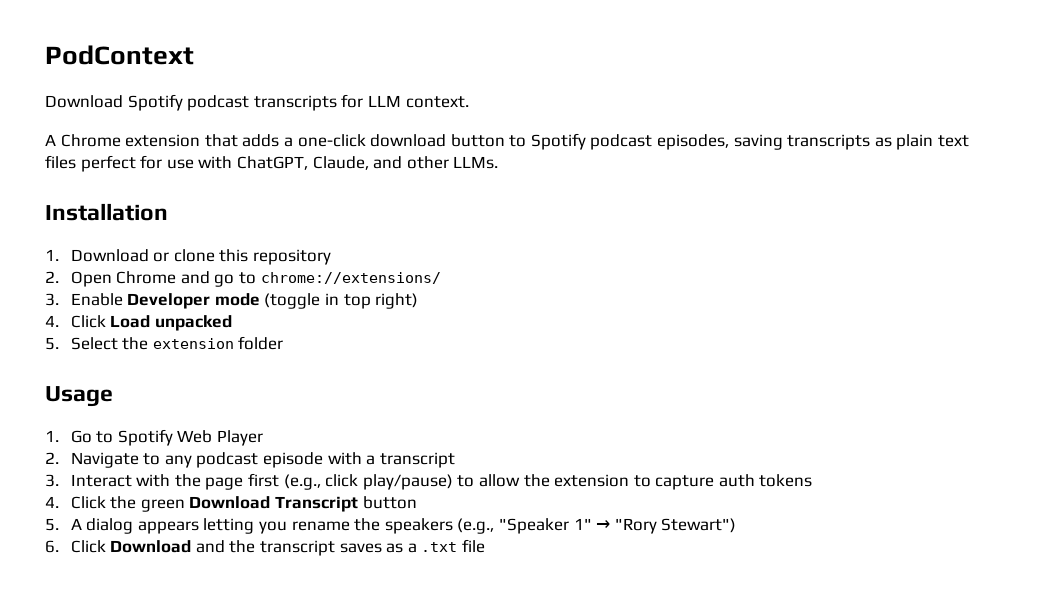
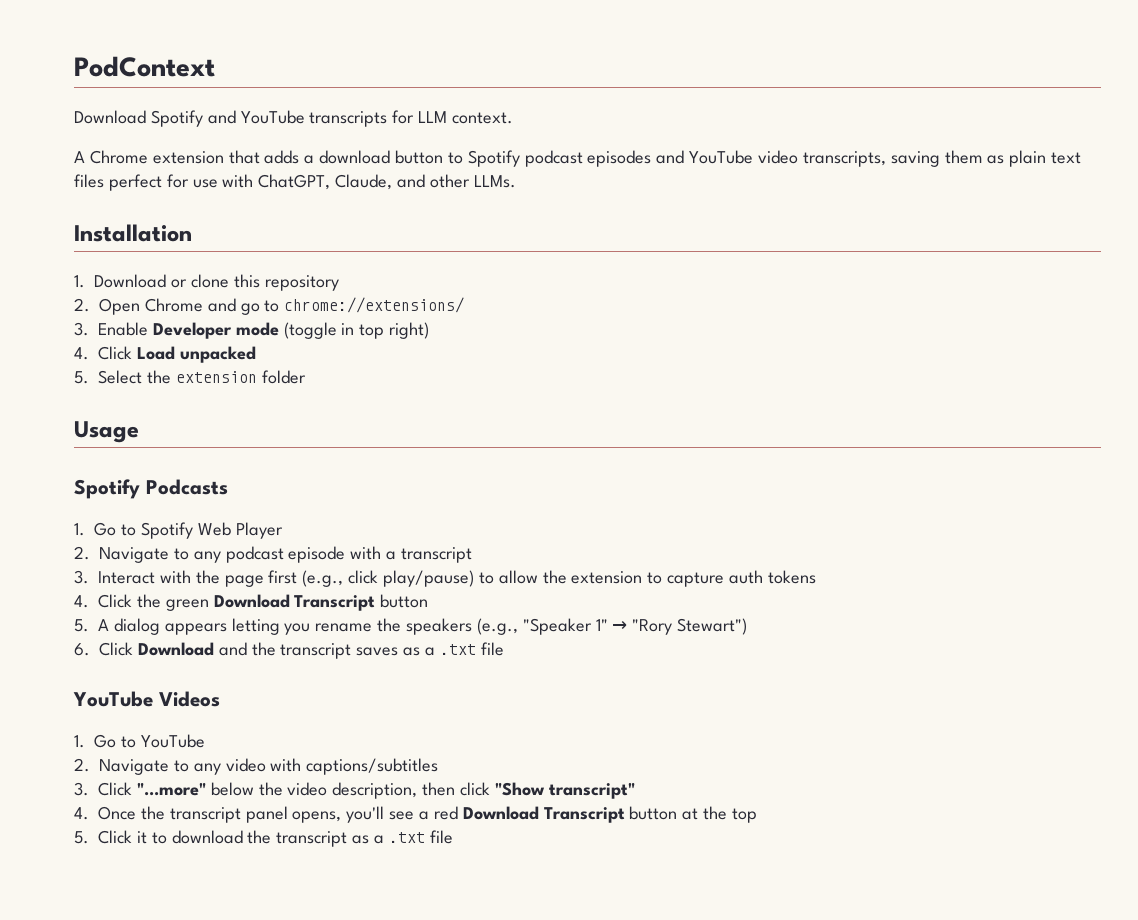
- Download Spotify podcast transcripts for LLM context.
+ Download Spotify and YouTube transcripts for LLM context.
- A Chrome extension that adds a one-click download button to Spotify podcast episodes, saving transcripts as plain text files perfect for use with ChatGPT, Claude, and other LLMs.
+ A Chrome extension that adds a download button to Spotify podcast episodes and YouTube video transcripts, saving them as plain text files perfect for use with ChatGPT, Claude, and other LLMs.
+ Spotify Podcasts
+ YouTube Videos
+ 1. Go to YouTube
+ 2. Navigate to any video with captions/subtitles
+ 3. Click "...more" below the video description, then click "Show transcript"
+ 4. Once the transcript panel opens, you'll see a red Download Transcript button at the top
+ 5. Click it to download the transcript as a .txt file

